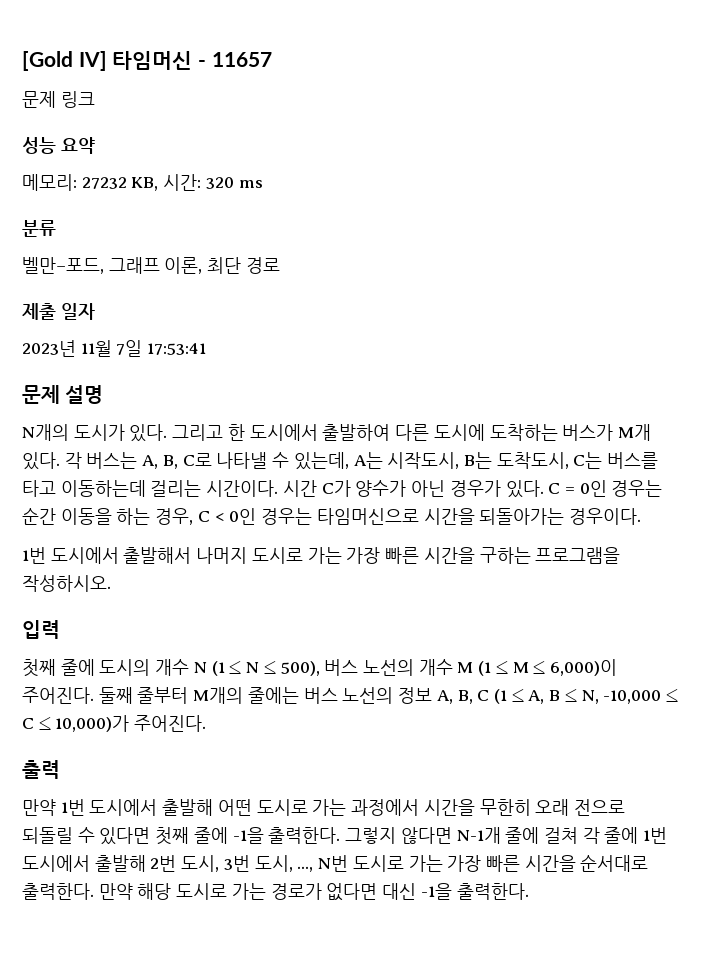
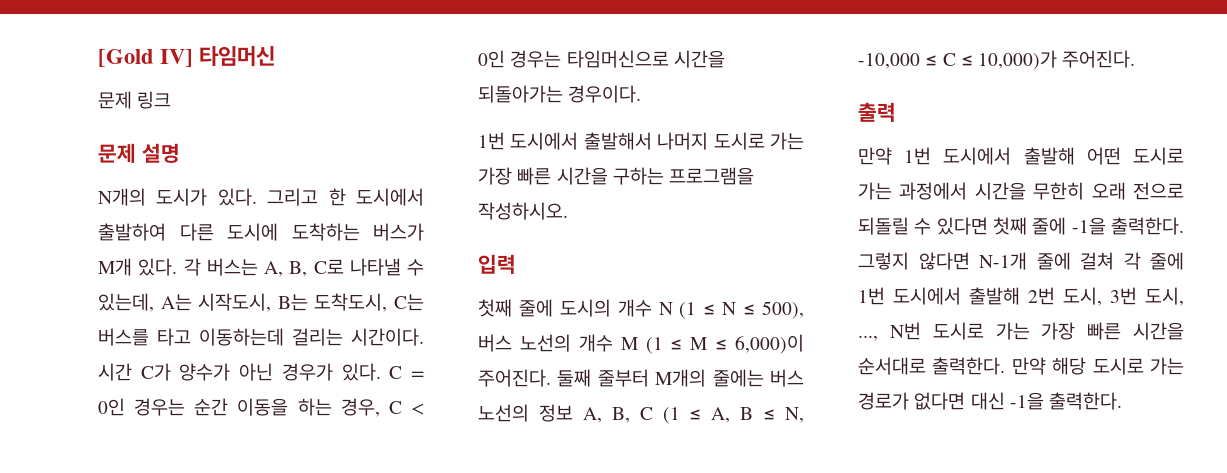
- [Gold IV] 타임머신 - 11657
+ [Gold IV] 타임머신
- 성능 요약
- 메모리: 27232 KB, 시간: 320 ms
- 분류
- 벨만–포드, 그래프 이론, 최단 경로
- 제출 일자
- 2023년 11월 7일 17:53:41

